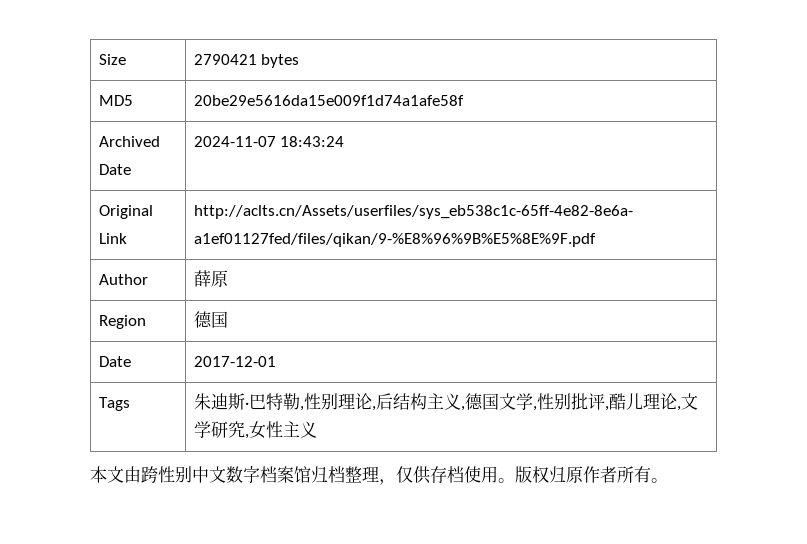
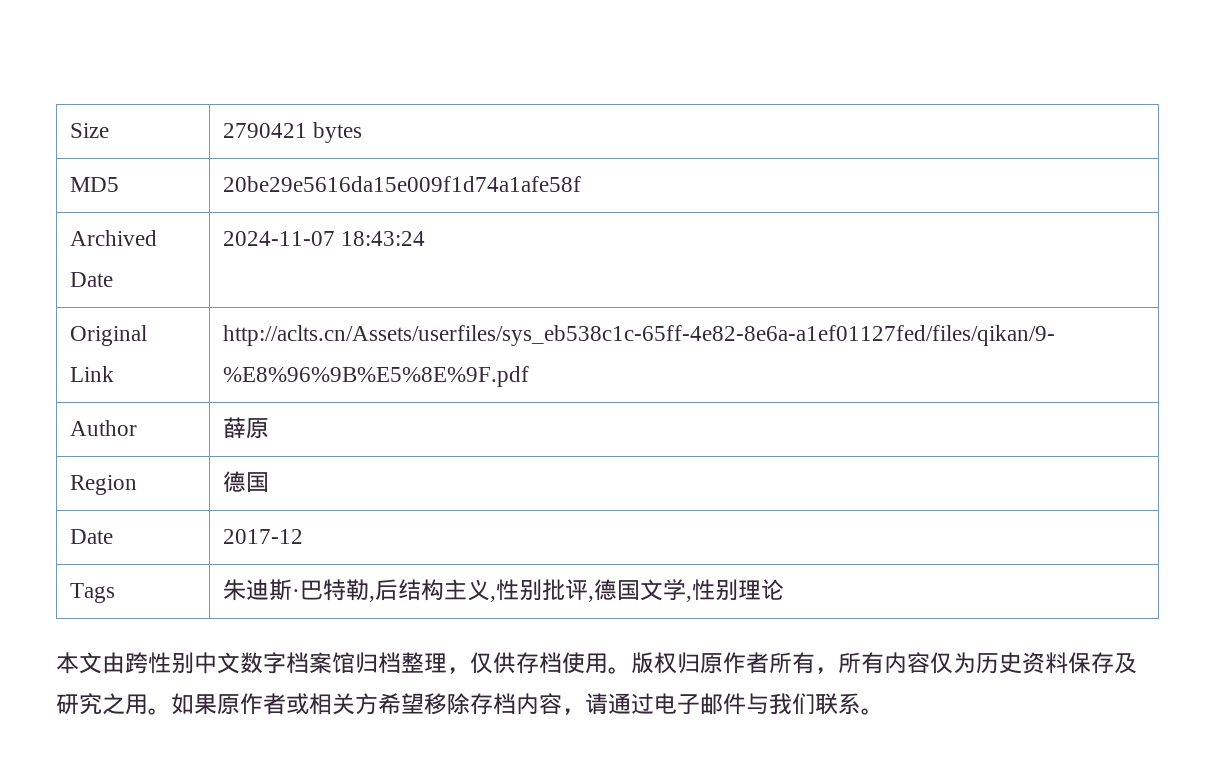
- Date | 2017-12-01
+ Date | 2017-12
- Tags | 朱迪斯·巴特勒,性别理论,后结构主义,德国文学,性别批评,酷儿理论,文学研究,女性主义
+ Tags | 朱迪斯·巴特勒,后结构主义,性别批评,德国文学,性别理论
- 版权归原作者所有。
+ 版权归原作者所有，所有内容仅为历史资料保存及研究之用。如果原作者或相关方希望移除存档内容，请通过电子邮件与我们联系。

